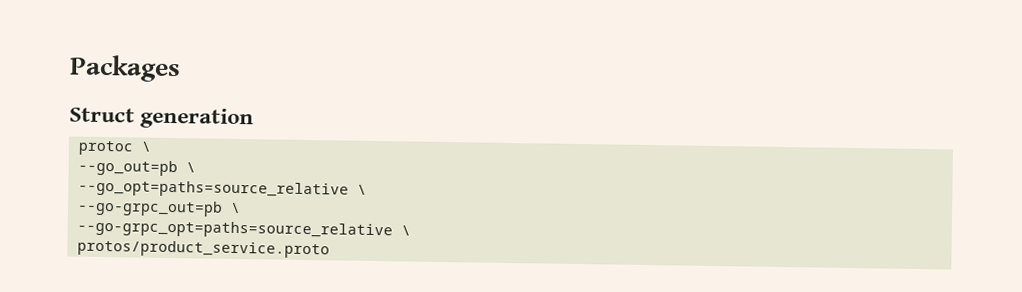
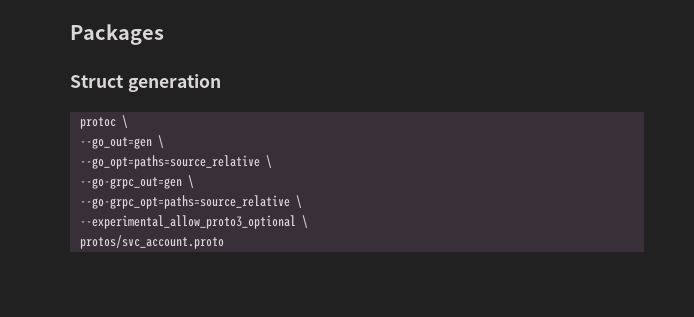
- --go_out=pb \
+ --go_out=gen \
- --go-grpc_out=pb \
+ --go-grpc_out=gen \
- protos/product_service.proto
+ --experimental_allow_proto3_optional \
+ protos/svc_account.proto

